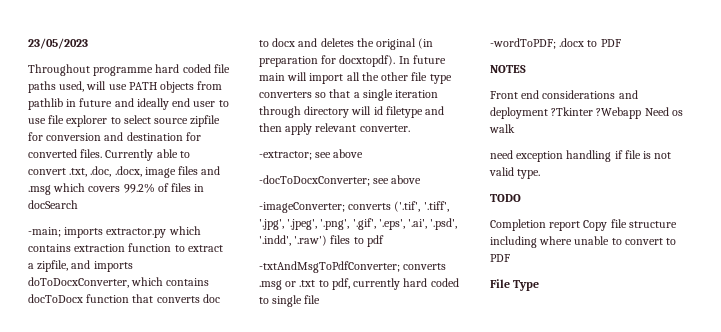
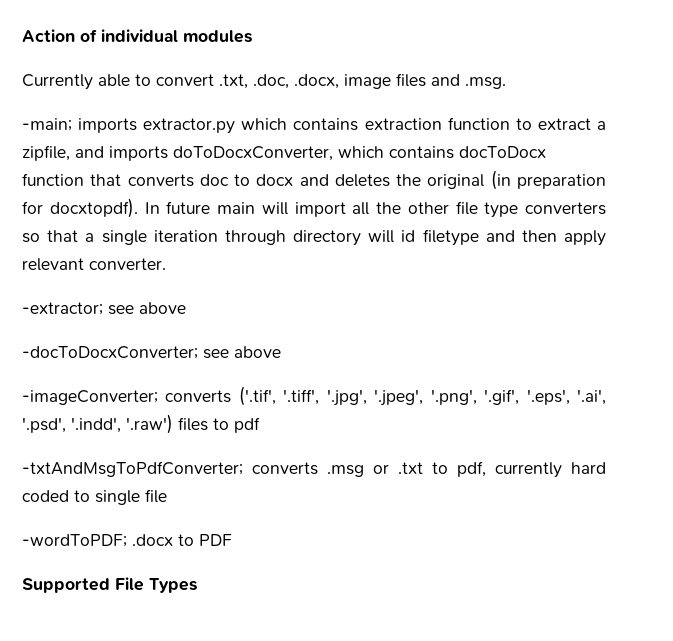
- 23/05/2023
- Throughout programme hard coded file paths used, will use PATH objects from pathlib in future and ideally end user to use file explorer to select source zipfile for conversion and destination for converted files. Currently able to convert .txt, .doc, .docx, image files and .msg which covers 99.2% of files in docSearch
+ Action of individual modules
+ Currently able to convert .txt, .doc, .docx, image files and .msg.
- NOTES
- Front end considerations and deployment ?Tkinter ?Webapp Need os walk
- need exception handling if file is not valid type.
- TODO
- Completion report Copy file structure including where unable to convert to PDF
- File Type
+ Supported File Types

